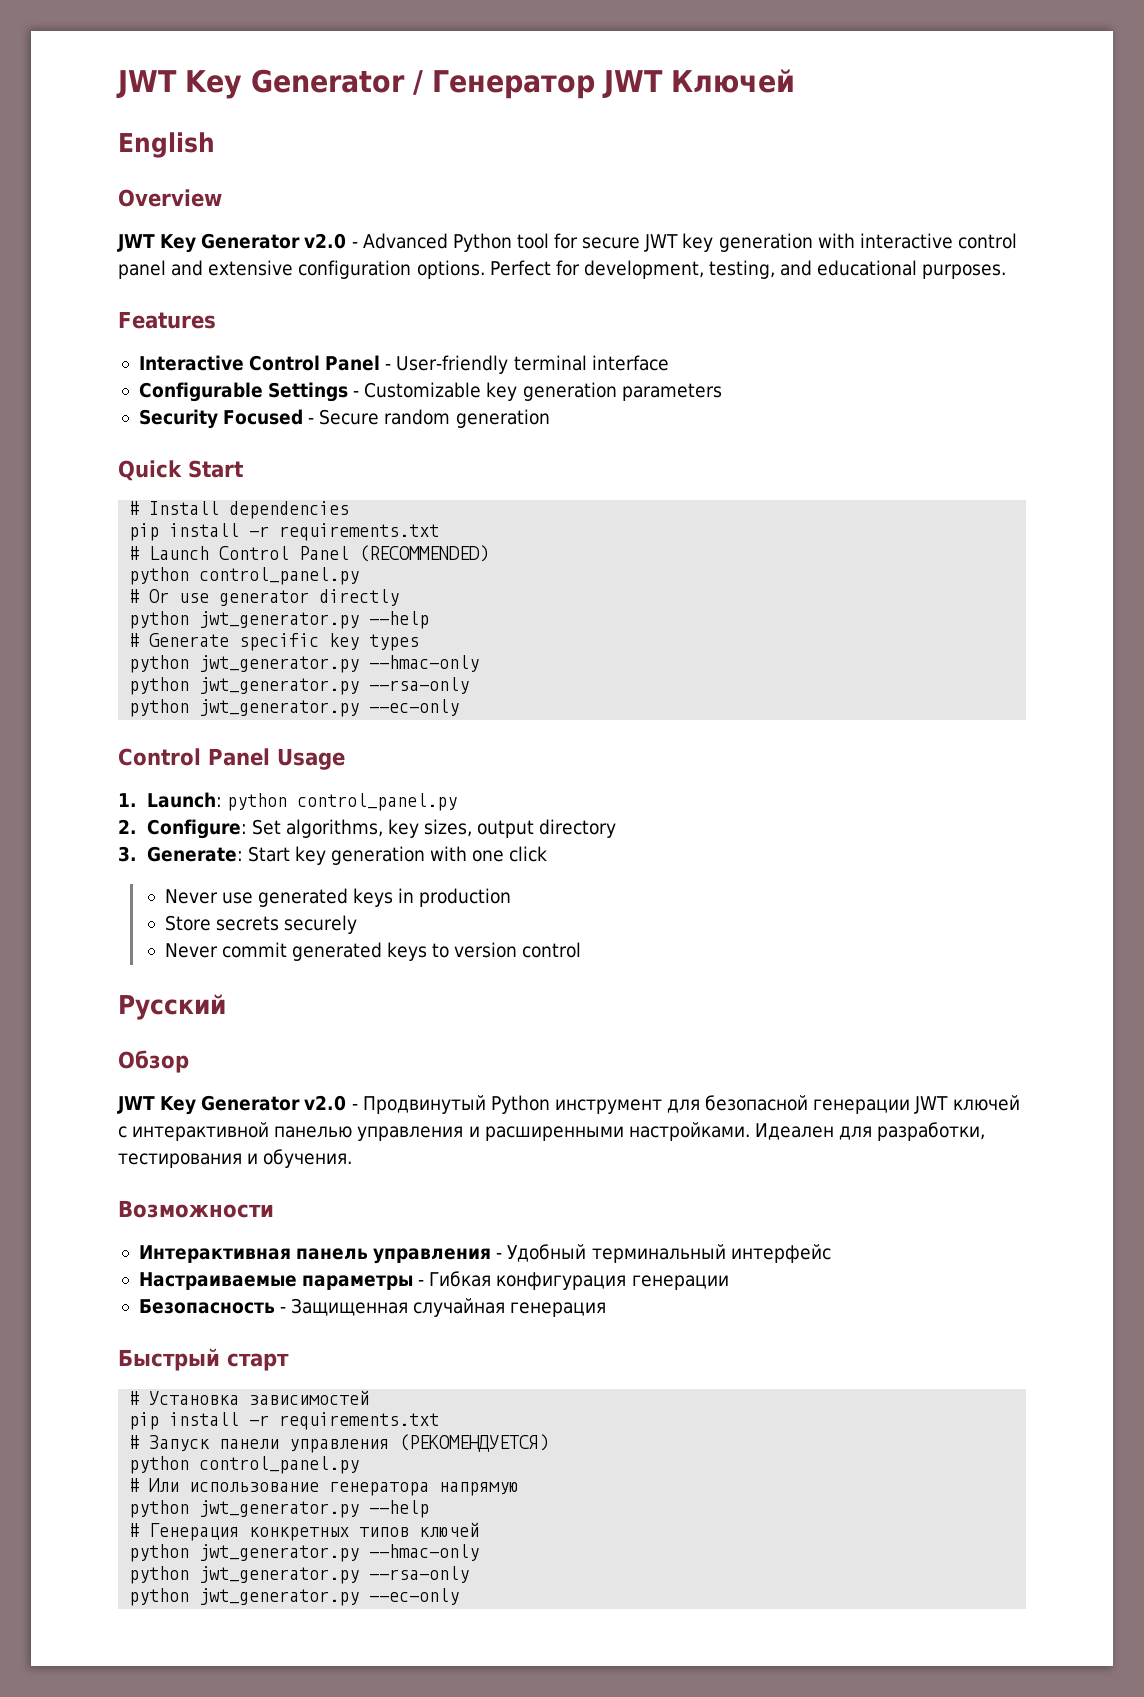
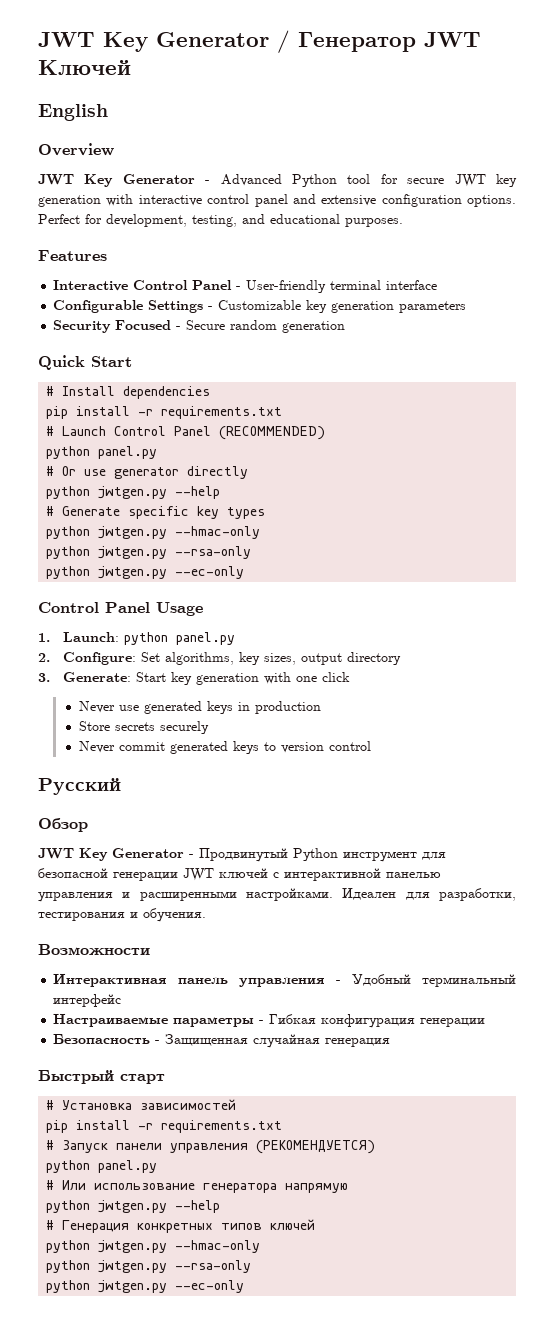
- JWT Key Generator v2.0 - Advanced Python tool for secure JWT key generation with interactive control panel and extensive configuration options.
+ JWT Key Generator - Advanced Python tool for secure JWT key generation with interactive control panel and extensive configuration options.
  # Launch Control Panel (RECOMMENDED)
- python control_panel.py
+ python panel.py
  # Or use generator directly
- python jwt_generator.py --help
+ python jwtgen.py --help
  # Generate specific key types
- python jwt_generator.py --hmac-only
- python jwt_generator.py --rsa-only
- python jwt_generator.py --ec-only
+ python jwtgen.py --hmac-only
+ python jwtgen.py --rsa-only
+ python jwtgen.py --ec-only
- 1. Launch: python control_panel.py
+ 1. Launch: python panel.py
- JWT Key Generator v2.0 - Продвинутый Python инструмент для безопасной генерации JWT ключей с интерактивной панелью управления и расширенными настройками.
+ JWT Key Generator - Продвинутый Python инструмент для безопасной генерации JWT ключей с интерактивной панелью управления и расширенными настройками.
  # Запуск панели управления (РЕКОМЕНДУЕТСЯ)
- python control_panel.py
+ python panel.py
  # Или использование генератора напрямую
- python jwt_generator.py --help
+ python jwtgen.py --help
  # Генерация конкретных типов ключей
- python jwt_generator.py --hmac-only
- python jwt_generator.py --rsa-only
- python jwt_generator.py --ec-only
+ python jwtgen.py --hmac-only
+ python jwtgen.py --rsa-only
+ python jwtgen.py --ec-only

